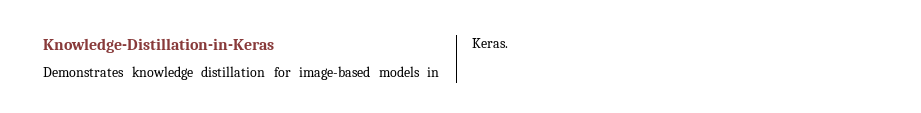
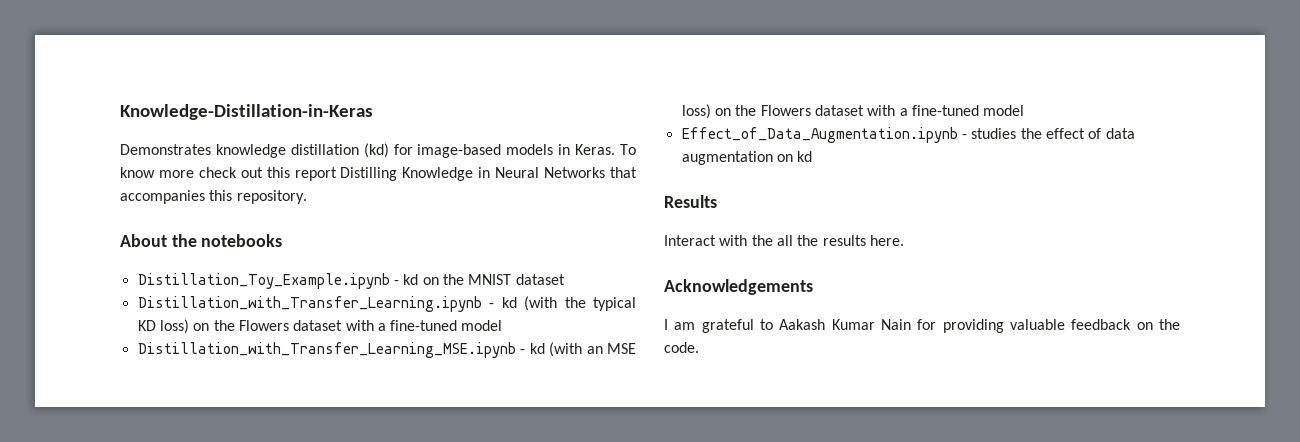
- Demonstrates knowledge distillation for image-based models in Keras.
+ Demonstrates knowledge distillation (kd) for image-based models in Keras.
+ To know more check out this report Distilling Knowledge in Neural Networks that accompanies this repository.
+ About the notebooks
+ Distillation_Toy_Example.ipynb - kd on the MNIST dataset
+ Distillation_with_Transfer_Learning.ipynb - kd (with the typical KD loss) on the Flowers dataset with a fine-tuned model
+ Distillation_with_Transfer_Learning_MSE.ipynb - kd (with an MSE loss) on the Flowers dataset with a fine-tuned model
+ Effect_of_Data_Augmentation.ipynb - studies the effect of data augmentation on kd
+ Results
+ Interact with the all the results here.
+ Acknowledgements
+ I am grateful to Aakash Kumar Nain for providing valuable feedback on the code.

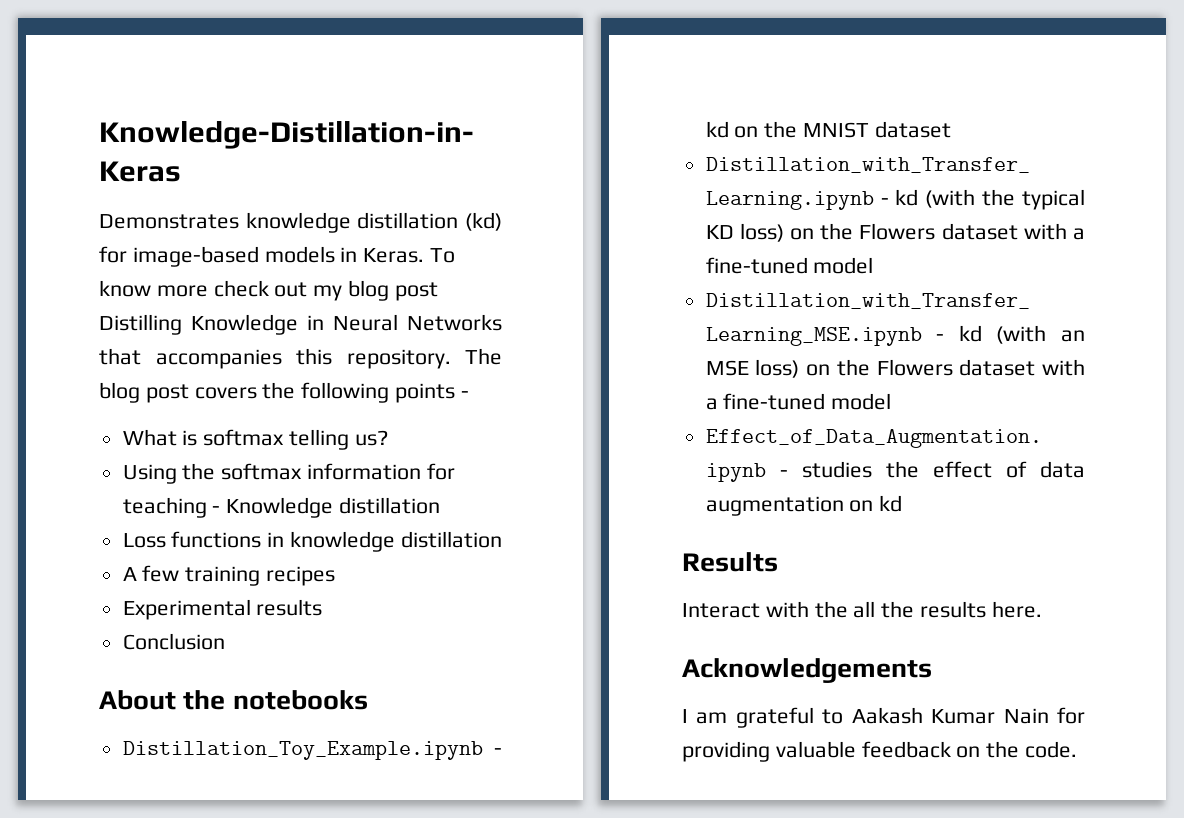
- To know more check out this report Distilling Knowledge in Neural Networks that accompanies this repository.
+ To know more check out my blog post Distilling Knowledge in Neural Networks that accompanies this repository. The blog post covers the following points -
+ What is softmax telling us?
+ Using the softmax information for teaching - Knowledge distillation
+ Loss functions in knowledge distillation
+ A few training recipes
+ Experimental results
+ Conclusion

